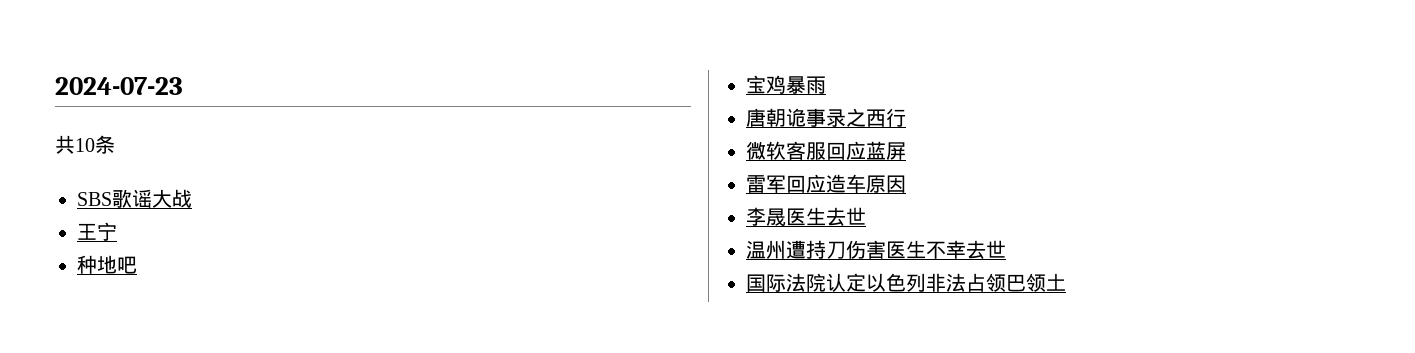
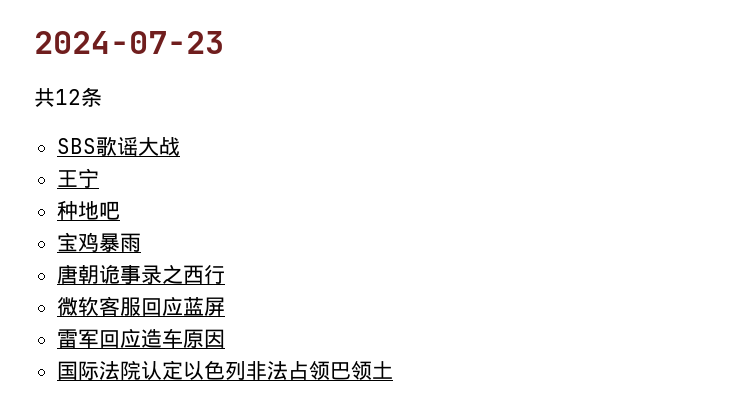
- 共10条
+ 共12条
- 李晟医生去世
- 温州遭持刀伤害医生不幸去世

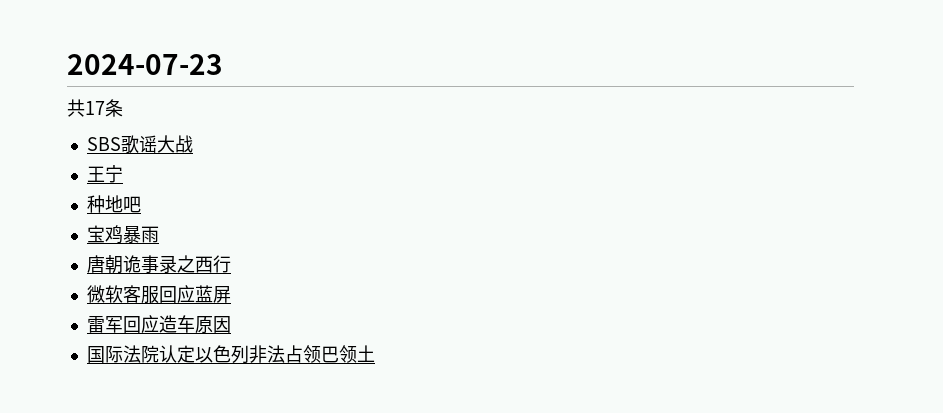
- 共12条
+ 共17条

